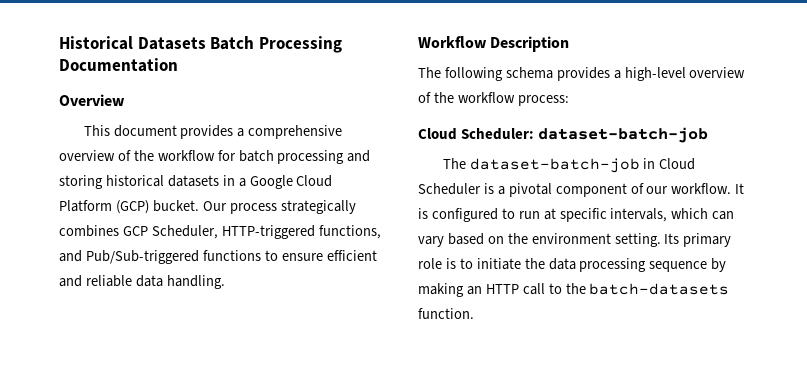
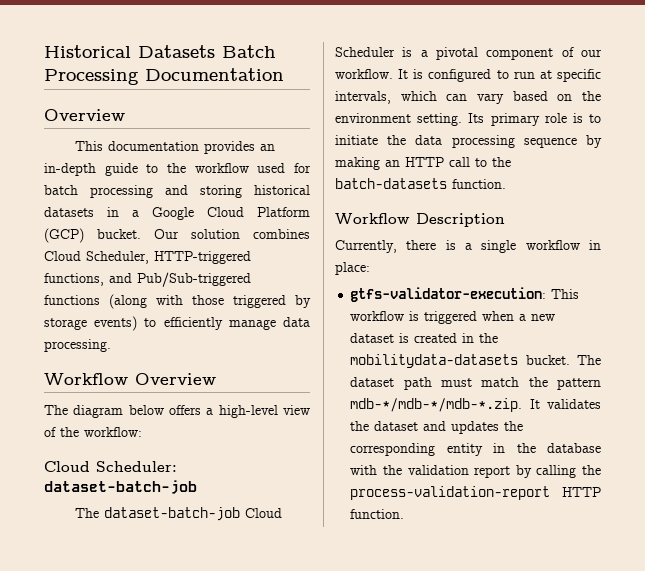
- This document provides a comprehensive overview of the workflow for batch processing and storing historical datasets in a Google Cloud Platform (GCP) bucket.
+ This documentation provides an in-depth guide to the workflow used for batch processing and storing historical datasets in a Google Cloud Platform (GCP) bucket.
- Our process strategically combines GCP Scheduler, HTTP-triggered functions, and Pub/Sub-triggered functions to ensure efficient and reliable data handling.
- Workflow Description
- The following schema provides a high-level overview of the workflow process:
+ Our solution combines Cloud Scheduler, HTTP-triggered functions, and Pub/Sub-triggered functions (along with those triggered by storage events) to efficiently manage data processing.
+ Workflow Overview
+ The diagram below offers a high-level view of the workflow:
- The dataset-batch-job in Cloud Scheduler is a pivotal component of our workflow.
+ The dataset-batch-job Cloud Scheduler is a pivotal component of our workflow.
+ Workflow Description
+ Currently, there is a single workflow in place:
+ gtfs-validator-execution: This workflow is triggered when a new dataset is created in the mobilitydata-datasets bucket. The dataset path must match the pattern mdb-*/mdb-*/mdb-*.zip. It validates the dataset and updates the corresponding entity in the database with the validation report by calling the process-validation-report HTTP function.

